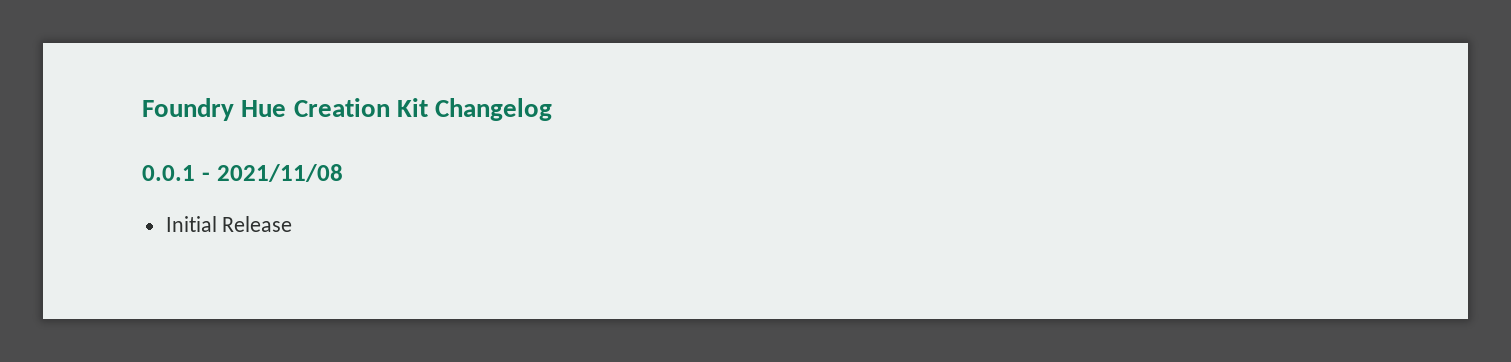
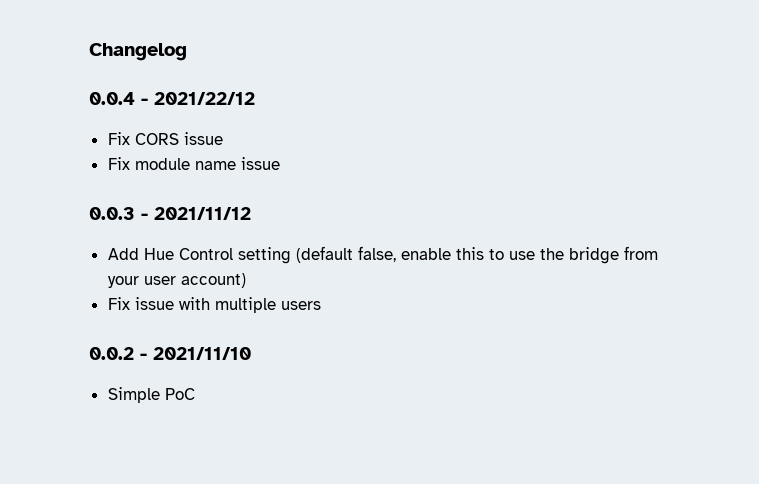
- Foundry Hue Creation Kit Changelog
- 0.0.1 - 2021/11/08
- Initial Release
+ Changelog
+ 0.0.4 - 2021/22/12
+ Fix CORS issue
+ Fix module name issue
+ 0.0.3 - 2021/11/12
+ Add Hue Control setting (default false, enable this to use the bridge from your user account)
+ Fix issue with multiple users
+ 0.0.2 - 2021/11/10
+ Simple PoC

